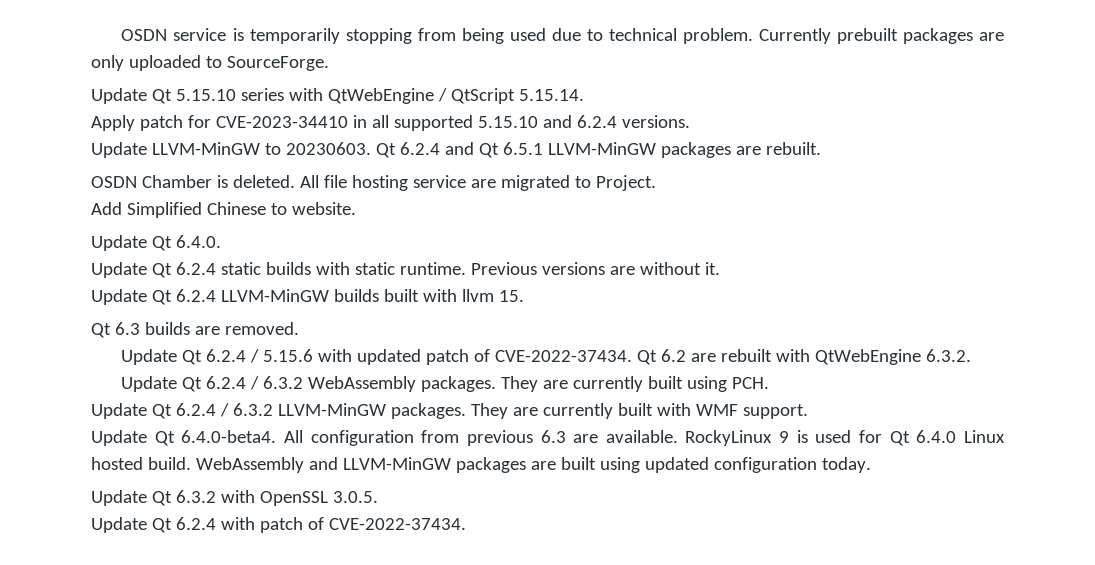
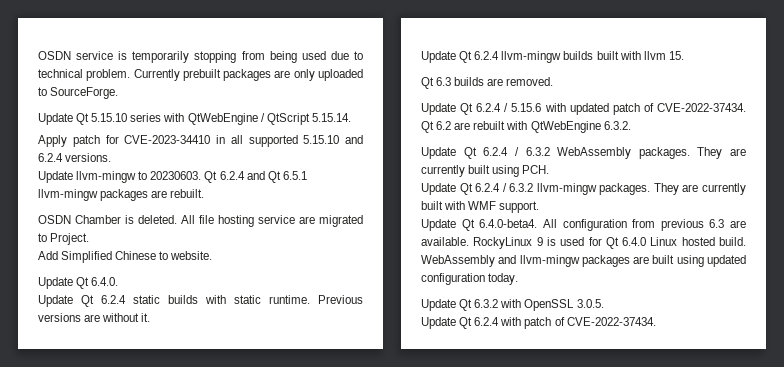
- Update LLVM-MinGW to 20230603.
+ Update llvm-mingw to 20230603.
- Qt 6.2.4 and Qt 6.5.1 LLVM-MinGW packages are rebuilt.
+ Qt 6.2.4 and Qt 6.5.1 llvm-mingw packages are rebuilt.
- Update Qt 6.2.4 LLVM-MinGW builds built with llvm 15.
+ Update Qt 6.2.4 llvm-mingw builds built with llvm 15.
- Update Qt 6.2.4 / 6.3.2 LLVM-MinGW packages.
+ Update Qt 6.2.4 / 6.3.2 llvm-mingw packages.
- WebAssembly and LLVM-MinGW packages are built using updated configuration today.
+ WebAssembly and llvm-mingw packages are built using updated configuration today.

